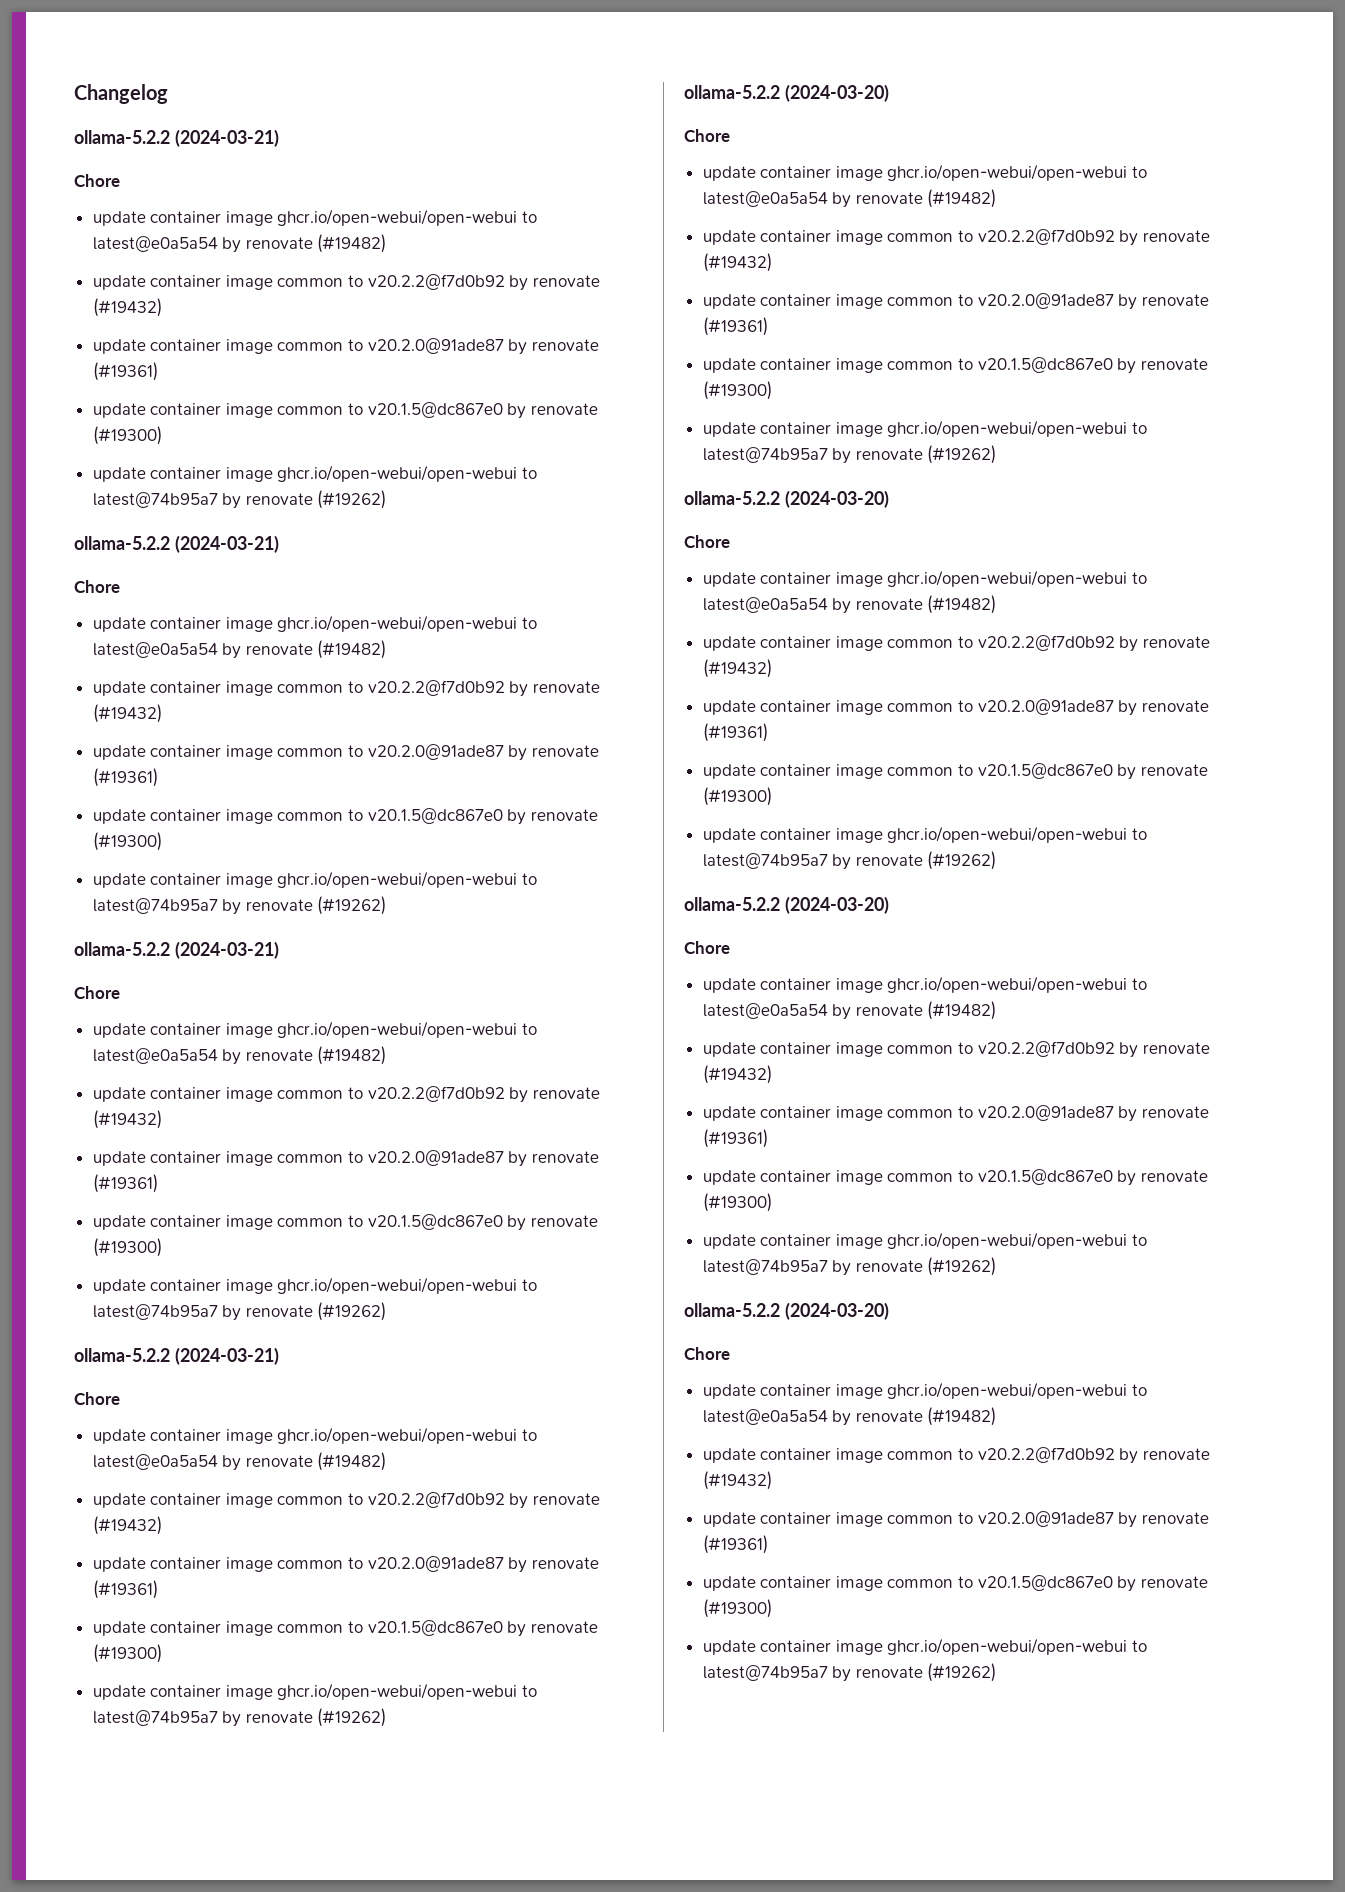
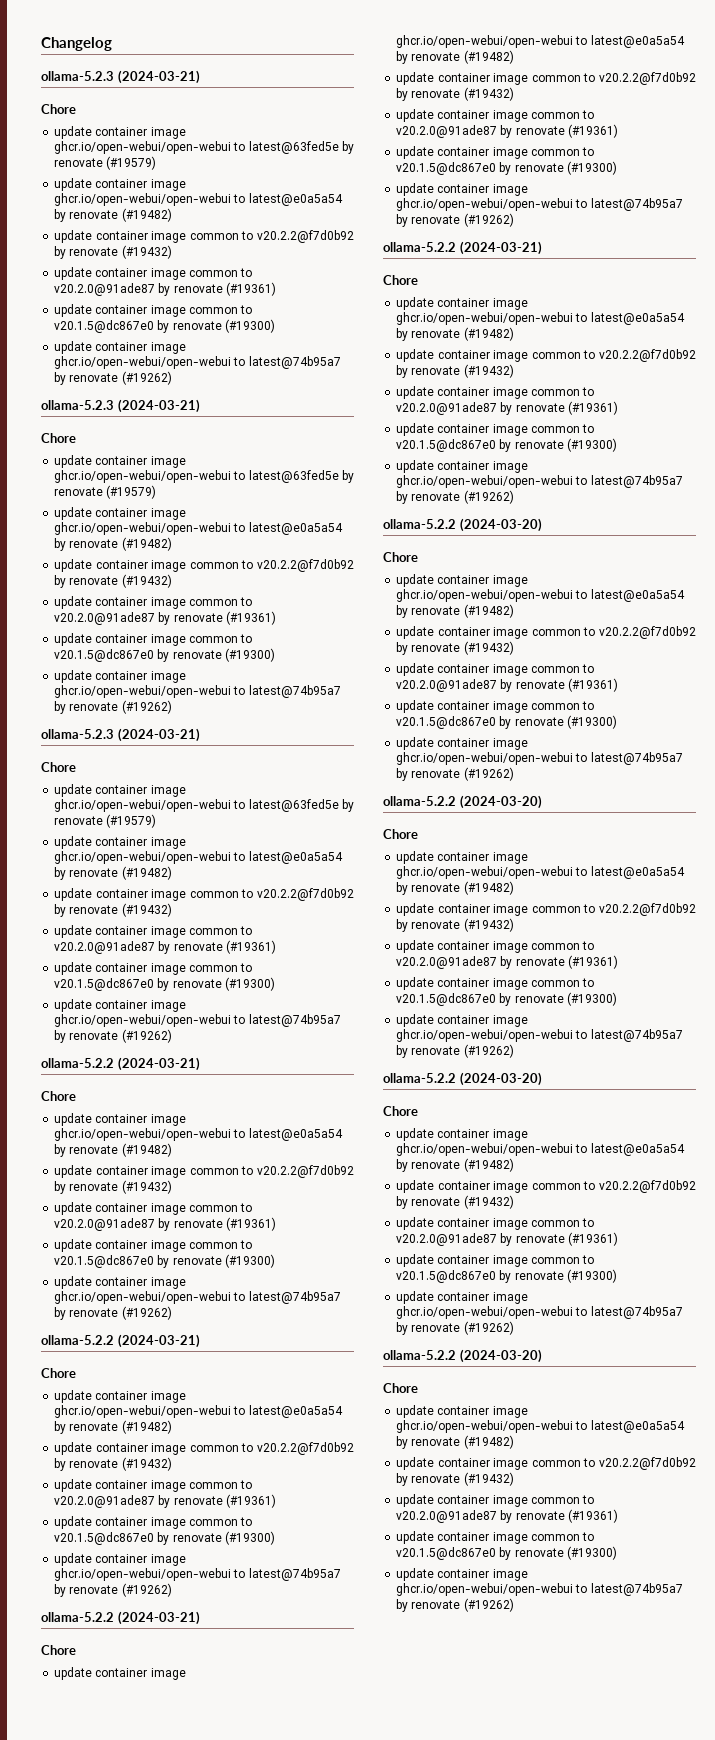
  Changelog
+ ollama-5.2.3 (2024-03-21)
+ Chore
+ update container image ghcr.io/open-webui/open-webui to latest@63fed5e by renovate (#19579)
+ update container image ghcr.io/open-webui/open-webui to latest@e0a5a54 by renovate (#19482)
+ update container image common to v20.2.2@f7d0b92 by renovate (#19432)
+ update container image common to v20.2.0@91ade87 by renovate (#19361)
+ update container image common to v20.1.5@dc867e0 by renovate (#19300)
+ update container image ghcr.io/open-webui/open-webui to latest@74b95a7 by renovate (#19262)
+ ollama-5.2.3 (2024-03-21)
+ Chore
+ update container image ghcr.io/open-webui/open-webui to latest@63fed5e by renovate (#19579)
+ update container image ghcr.io/open-webui/open-webui to latest@e0a5a54 by renovate (#19482)
+ update container image common to v20.2.2@f7d0b92 by renovate (#19432)
+ update container image common to v20.2.0@91ade87 by renovate (#19361)
+ update container image common to v20.1.5@dc867e0 by renovate (#19300)
+ update container image ghcr.io/open-webui/open-webui to latest@74b95a7 by renovate (#19262)
+ ollama-5.2.3 (2024-03-21)
+ Chore
+ update container image ghcr.io/open-webui/open-webui to latest@63fed5e by renovate (#19579)
+ update container image ghcr.io/open-webui/open-webui to latest@e0a5a54 by renovate (#19482)
+ update container image common to v20.2.2@f7d0b92 by renovate (#19432)
+ update container image common to v20.2.0@91ade87 by renovate (#19361)
+ update container image common to v20.1.5@dc867e0 by renovate (#19300)
+ update container image ghcr.io/open-webui/open-webui to latest@74b95a7 by renovate (#19262)

